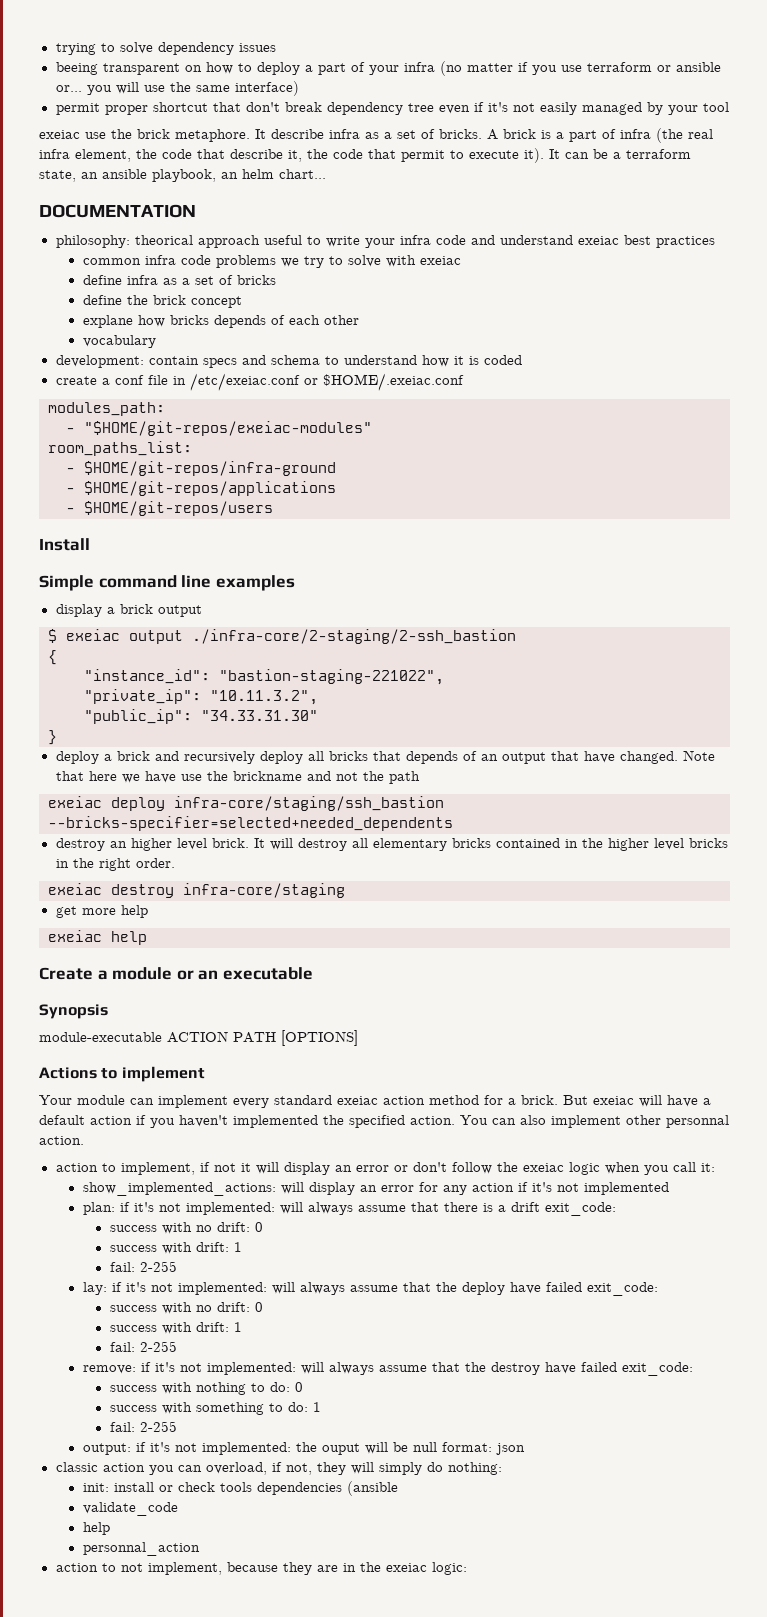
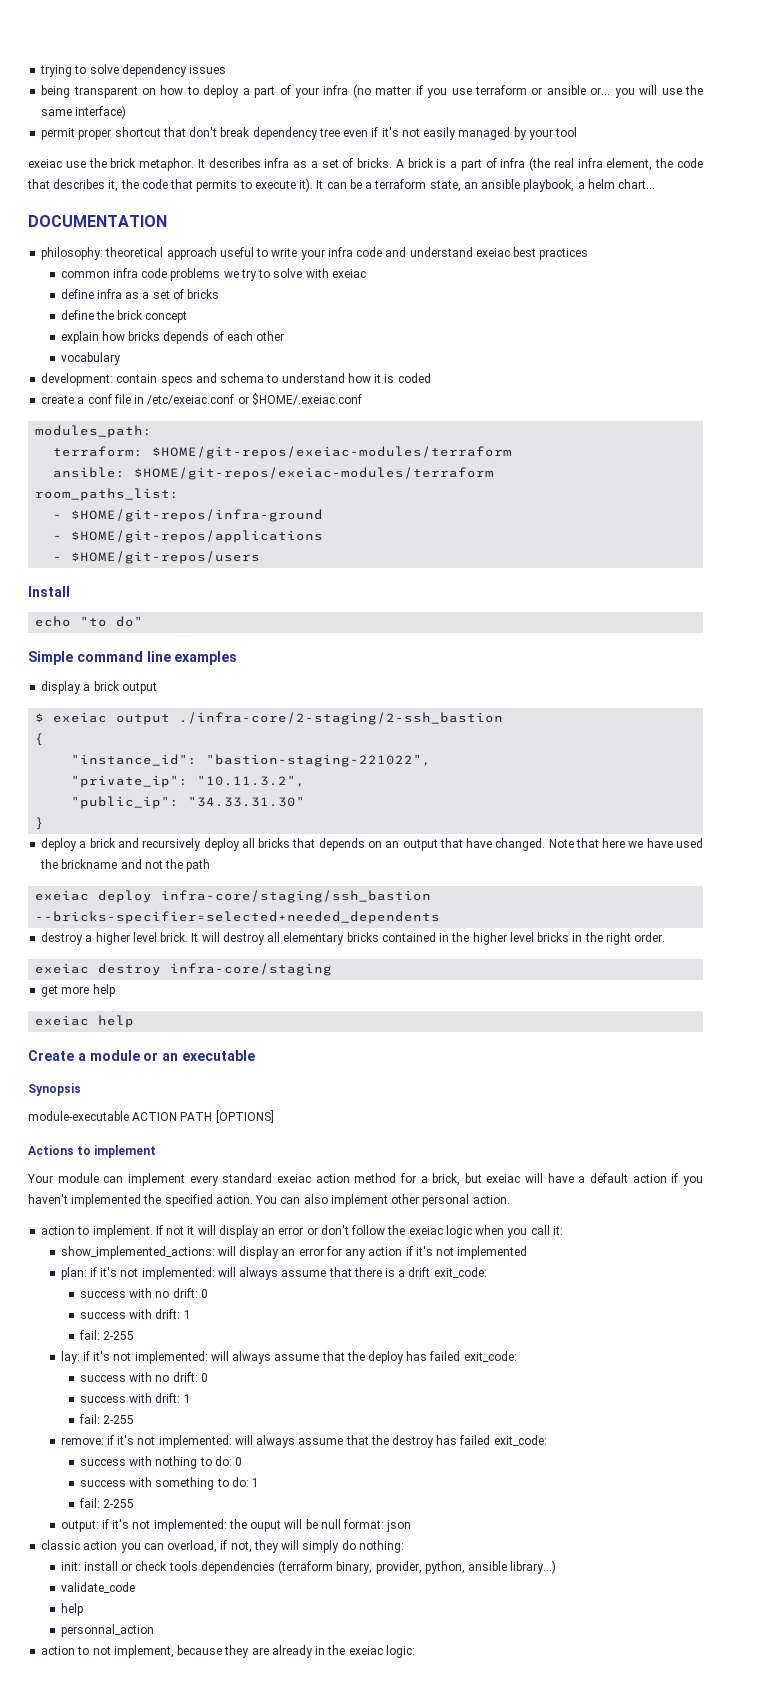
- beeing transparent on how to deploy a part of your infra (no matter if you use terraform or ansible or... you will use the same interface)
+ being transparent on how to deploy a part of your infra (no matter if you use terraform or ansible or... you will use the same interface)
- exeiac use the brick metaphore. It describe infra as a set of bricks.
+ exeiac use the brick metaphor. It describes infra as a set of bricks.
- A brick is a part of infra (the real infra element, the code that describe it, the code that permit to execute it).
+ A brick is a part of infra (the real infra element, the code that describes it, the code that permits to execute it).
- It can be a terraform state, an ansible playbook, an helm chart...
+ It can be a terraform state, an ansible playbook, a helm chart...
- philosophy: theorical approach useful to write your infra code and understand exeiac best practices
+ philosophy: theoretical approach useful to write your infra code and understand exeiac best practices
- explane how bricks depends of each other
+ explain how bricks depends of each other
- - "$HOME/git-repos/exeiac-modules"
+ terraform: $HOME/git-repos/exeiac-modules/terraform
+ ansible: $HOME/git-repos/exeiac-modules/terraform
+ echo "to do"
- deploy a brick and recursively deploy all bricks that depends of an output that have changed.
+ deploy a brick and recursively deploy all bricks that depends on an output that have changed.
- Note that here we have use the brickname and not the path
+ Note that here we have used the brickname and not the path
- destroy an higher level brick.
+ destroy a higher level brick.
- Your module can implement every standard exeiac action method for a brick. But exeiac will have a default action if you haven't implemented the specified action.
+ Your module can implement every standard exeiac action method for a brick, but exeiac will have a default action if you haven't implemented the specified action.
- You can also implement other personnal action.
+ You can also implement other personal action.
- action to implement, if not it will display an error or don't follow the exeiac logic when you call it:
+ action to implement. If not it will display an error or don't follow the exeiac logic when you call it:
- lay: if it's not implemented: will always assume that the deploy have failed exit_code:
+ lay: if it's not implemented: will always assume that the deploy has failed exit_code:
- remove: if it's not implemented: will always assume that the destroy have failed exit_code:
+ remove: if it's not implemented: will always assume that the destroy has failed exit_code:
- init: install or check tools dependencies (ansible
+ init: install or check tools dependencies (terraform binary, provider, python, ansible library...)
- action to not implement, because they are in the exeiac logic:
+ action to not implement, because they are already in the exeiac logic:

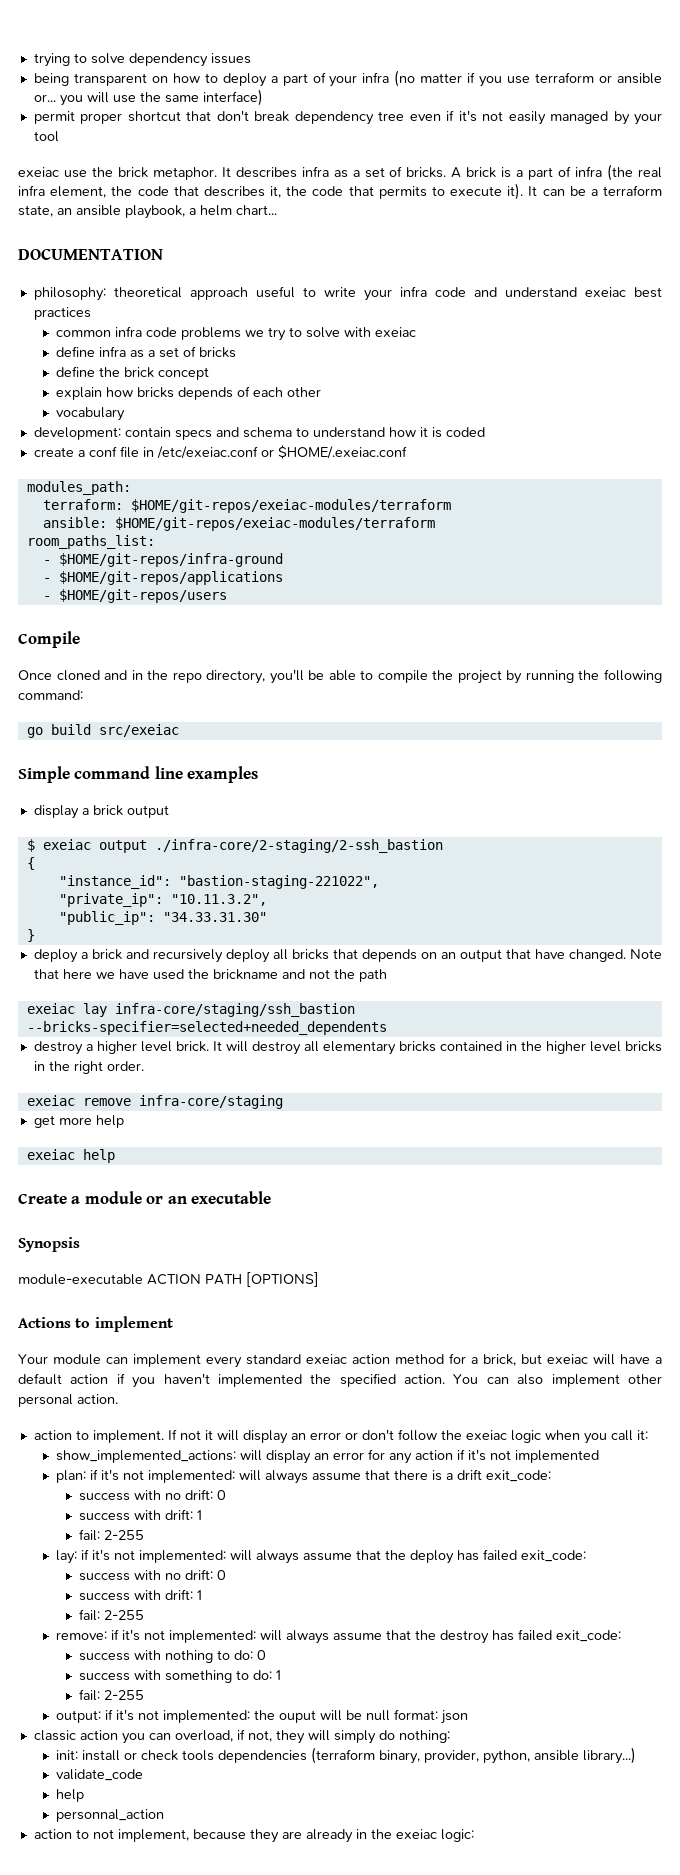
- Install
- echo "to do"
+ Compile
+ Once cloned and in the repo directory, you'll be able to compile the project by running the following command:
+ go build src/exeiac
- exeiac deploy infra-core/staging/ssh_bastion --bricks-specifier=selected+needed_dependents
+ exeiac lay infra-core/staging/ssh_bastion --bricks-specifier=selected+needed_dependents
- exeiac destroy infra-core/staging
+ exeiac remove infra-core/staging

